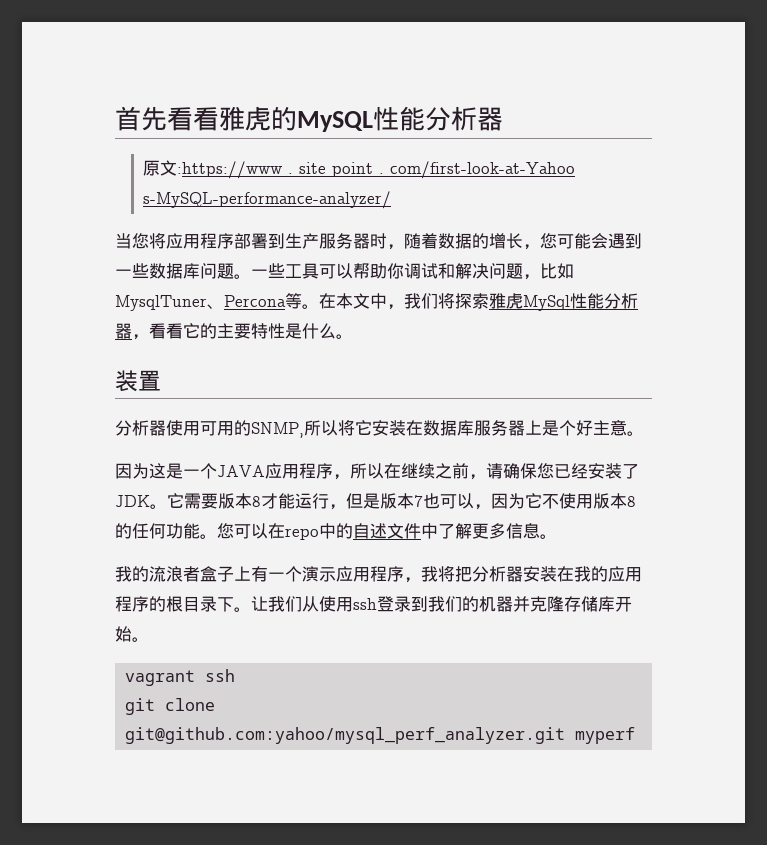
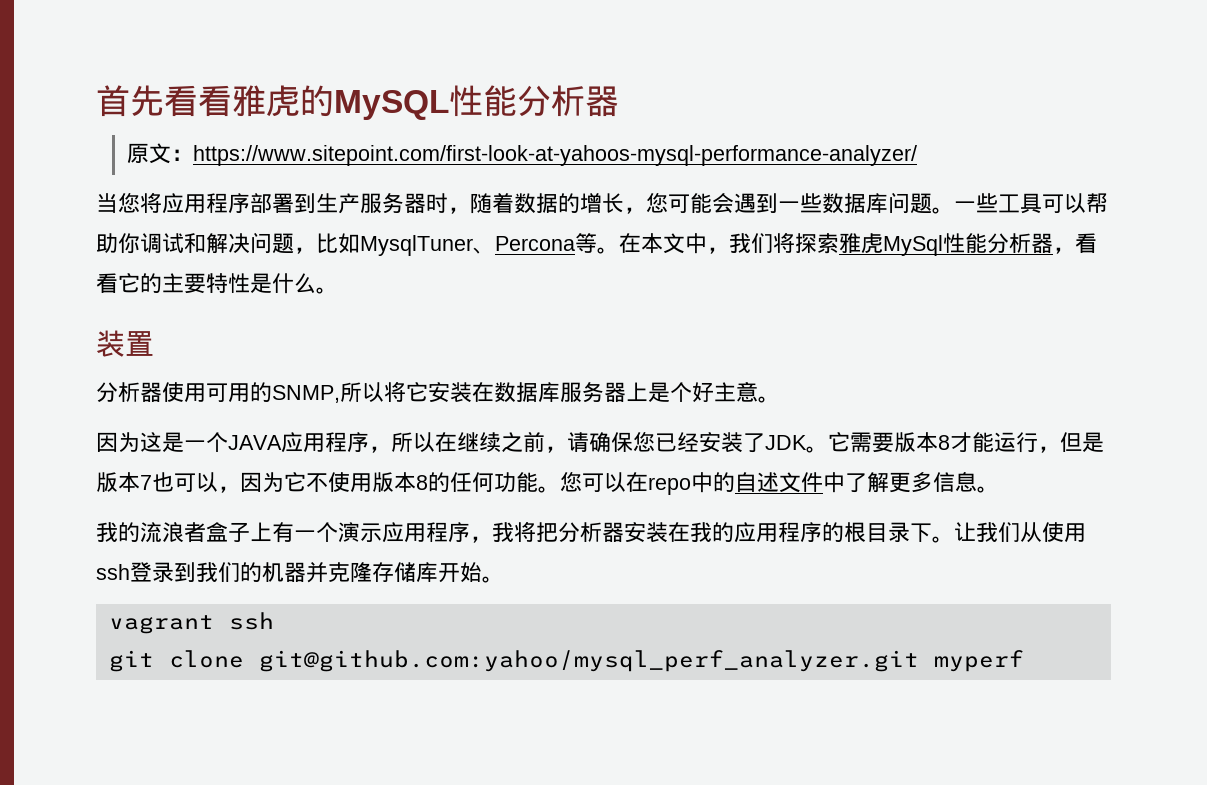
- 原文:https://www . site point . com/first-look-at-Yahoo s-MySQL-performance-analyzer/
+ 原文：https://www.sitepoint.com/first-look-at-yahoos-mysql-performance-analyzer/

